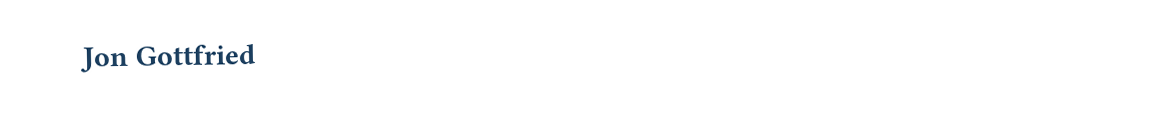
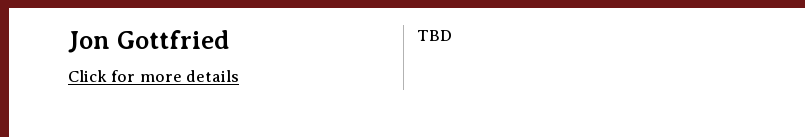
+ Click for more details
+ TBD

